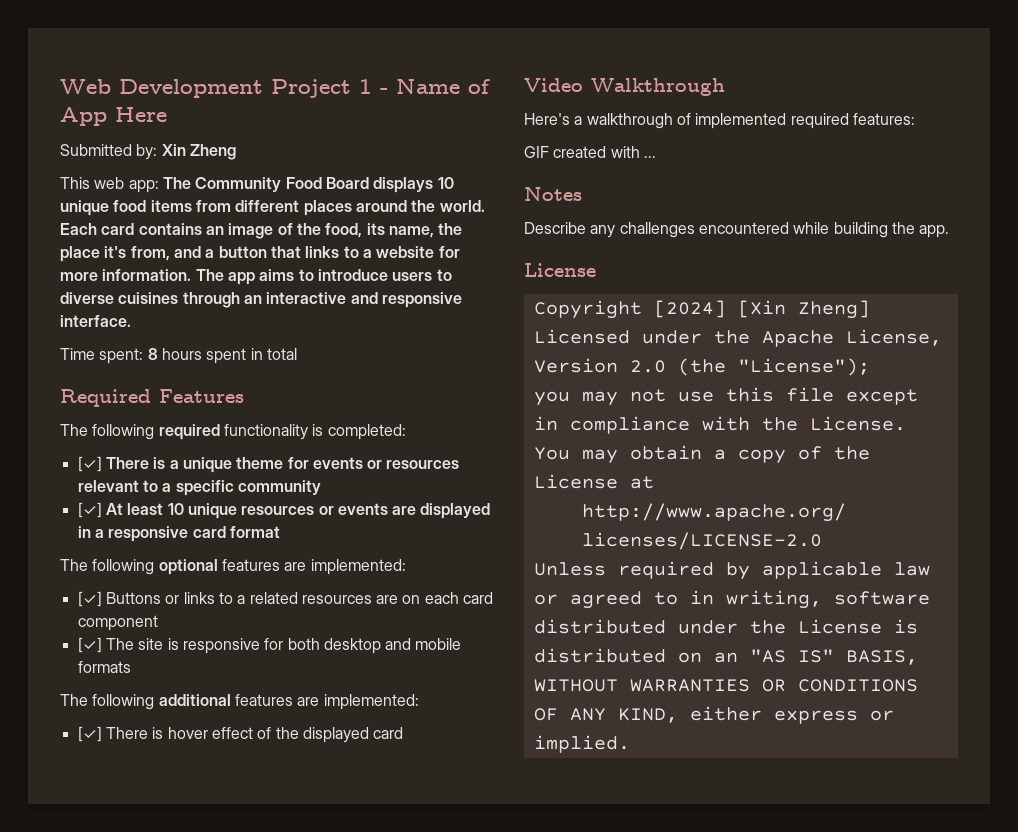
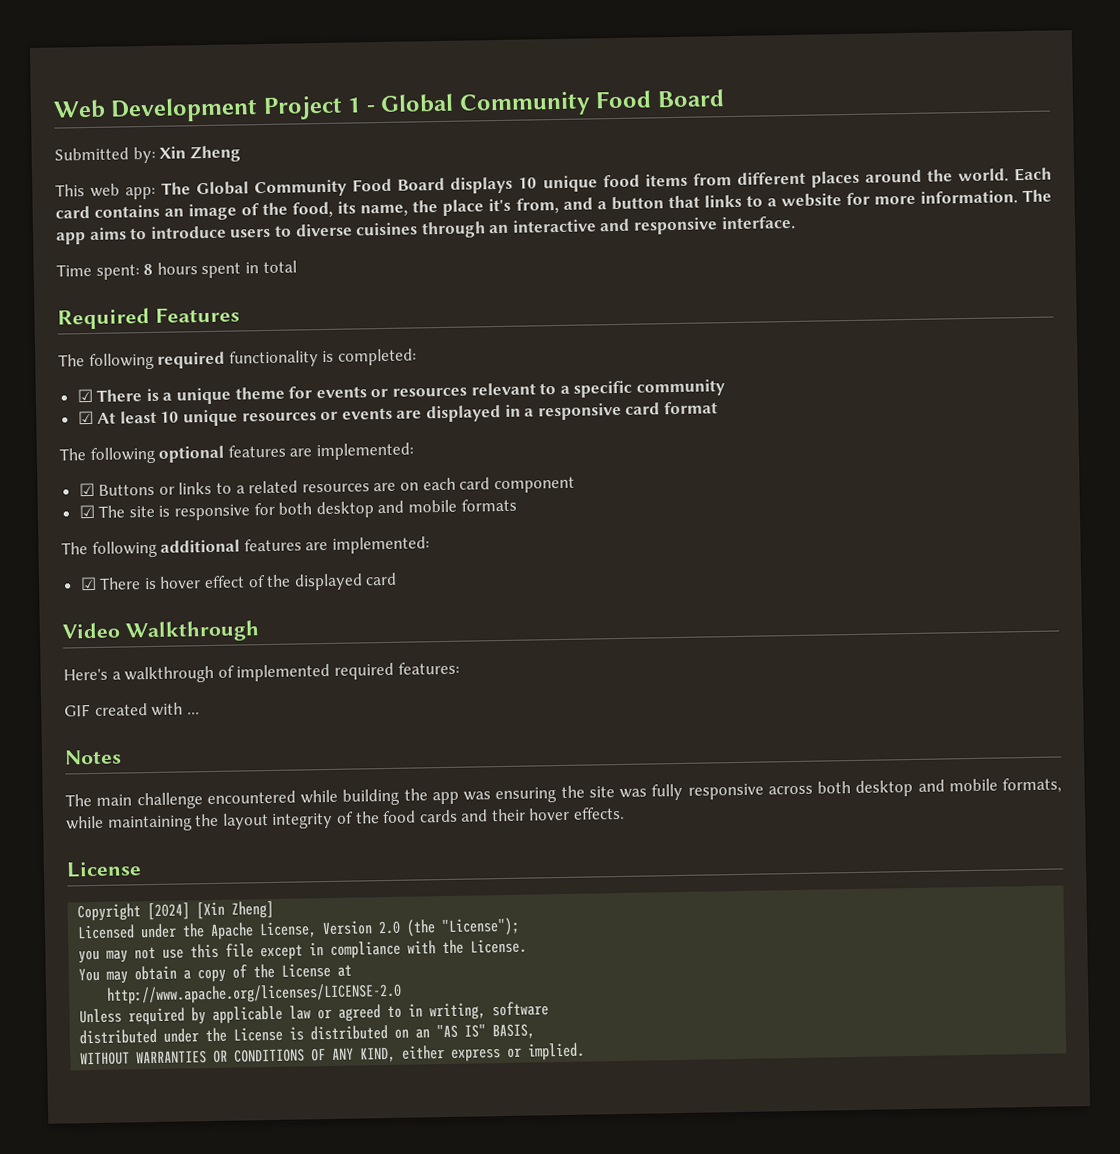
- Web Development Project 1 - Name of App Here
+ Web Development Project 1 - Global Community Food Board
- This web app: The Community Food Board displays 10 unique food items from different places around the world.
+ This web app: The Global Community Food Board displays 10 unique food items from different places around the world.
- [✓] There is a unique theme for events or resources relevant to a specific community
+ ☑ There is a unique theme for events or resources relevant to a specific community
- [✓] At least 10 unique resources or events are displayed in a responsive card format
+ ☑ At least 10 unique resources or events are displayed in a responsive card format
- [✓] Buttons or links to a related resources are on each card component
+ ☑ Buttons or links to a related resources are on each card component
- [✓] The site is responsive for both desktop and mobile formats
+ ☑ The site is responsive for both desktop and mobile formats
- [✓] There is hover effect of the displayed card
+ ☑ There is hover effect of the displayed card
- Describe any challenges encountered while building the app.
+ The main challenge encountered while building the app was ensuring the site was fully responsive across both desktop and mobile formats, while maintaining the layout integrity of the food cards and their hover effects.

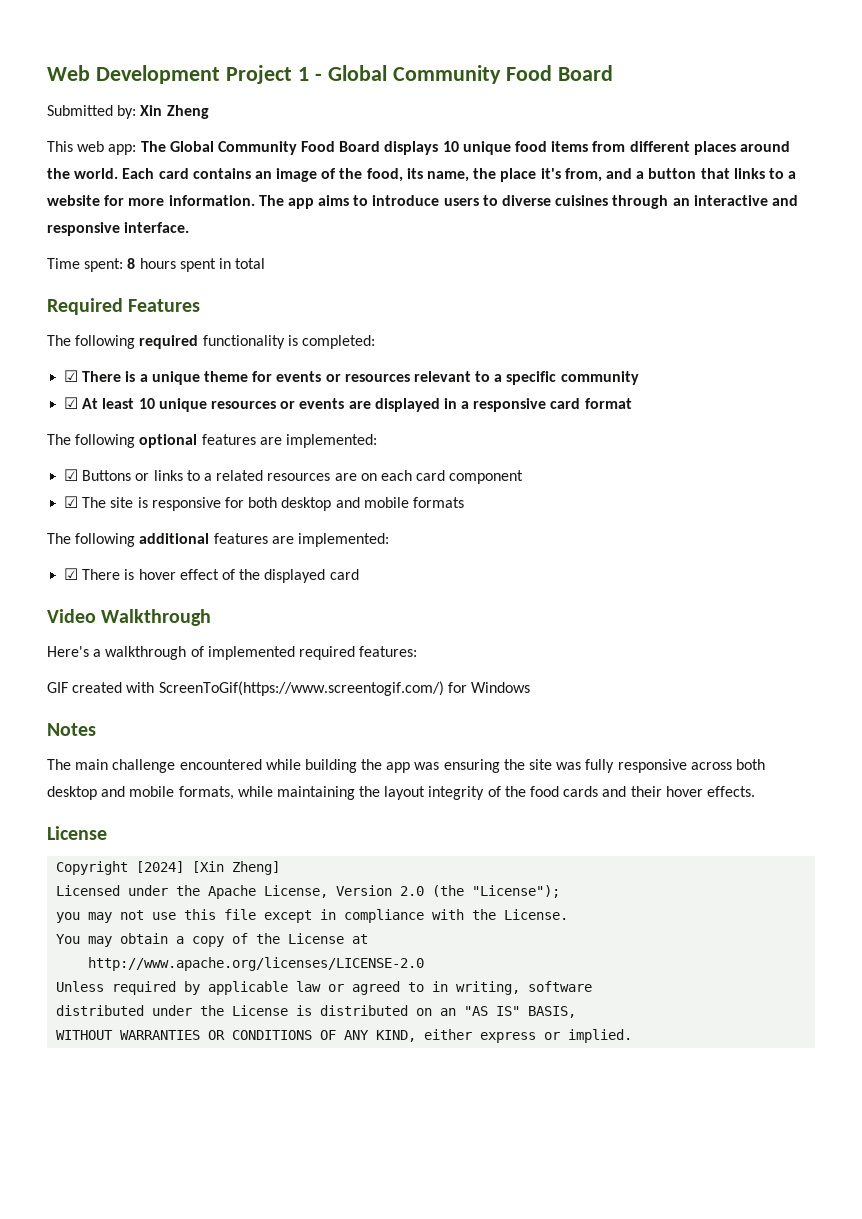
- GIF created with ...
+ GIF created with ScreenToGif(https://www.screentogif.com/) for Windows

